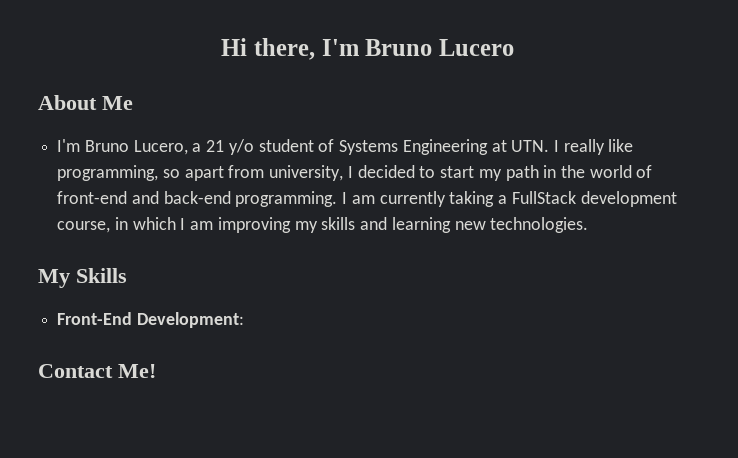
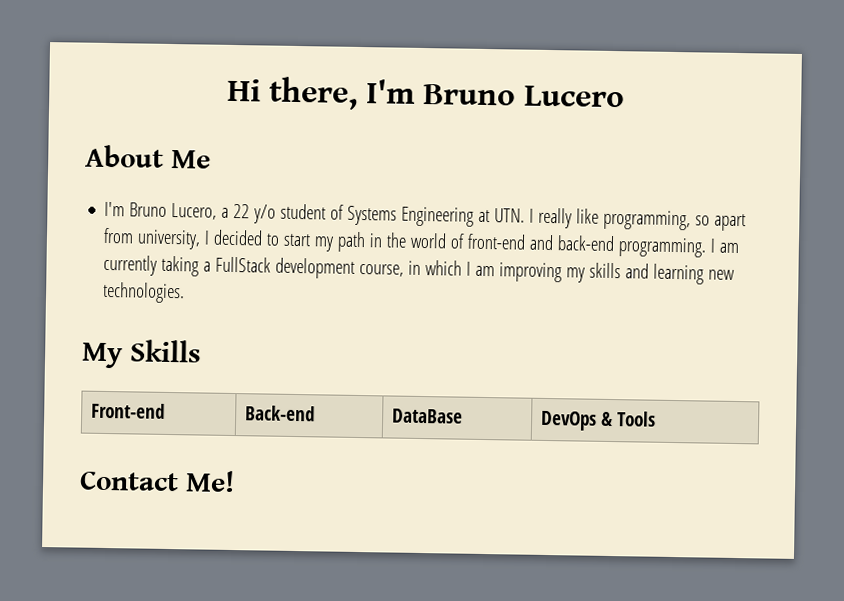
- I'm Bruno Lucero, a 21 y/o student of Systems Engineering at UTN. I really like programming, so apart from university, I decided to start my path in the world of front-end and back-end programming.
+ I'm Bruno Lucero, a 22 y/o student of Systems Engineering at UTN. I really like programming, so apart from university, I decided to start my path in the world of front-end and back-end programming.
- Front-End Development:
+ Front-end | Back-end | DataBase | DevOps & Tools

